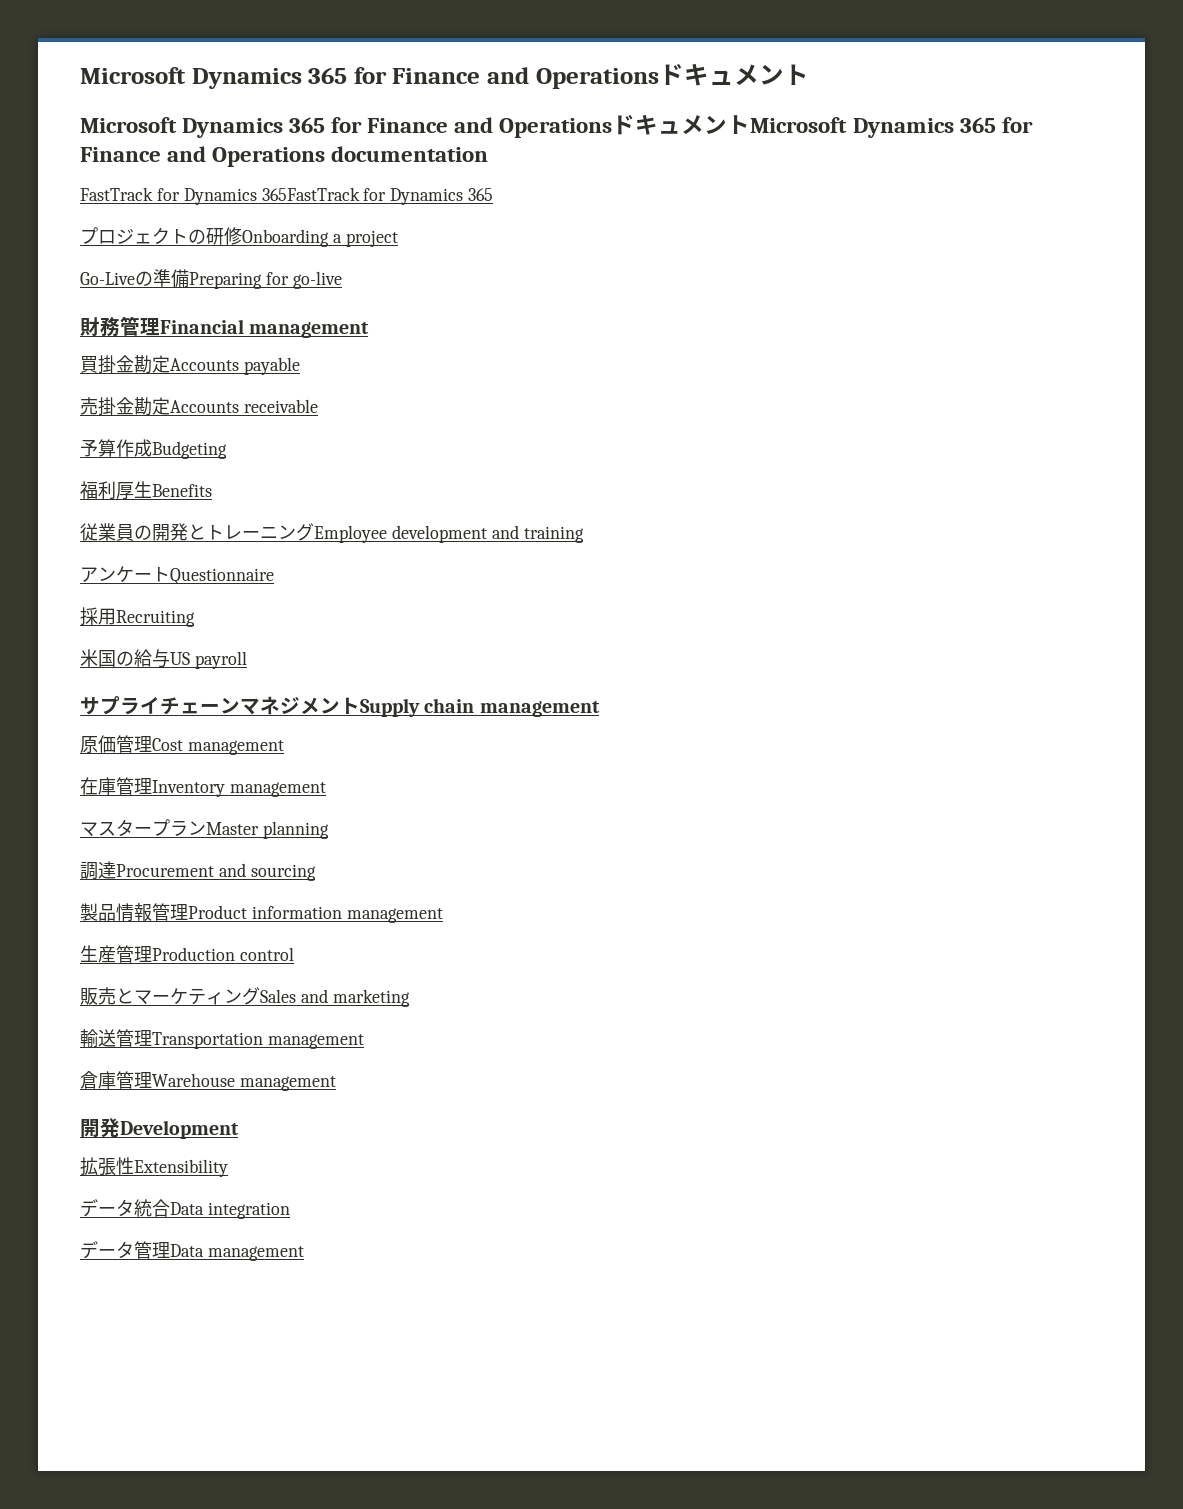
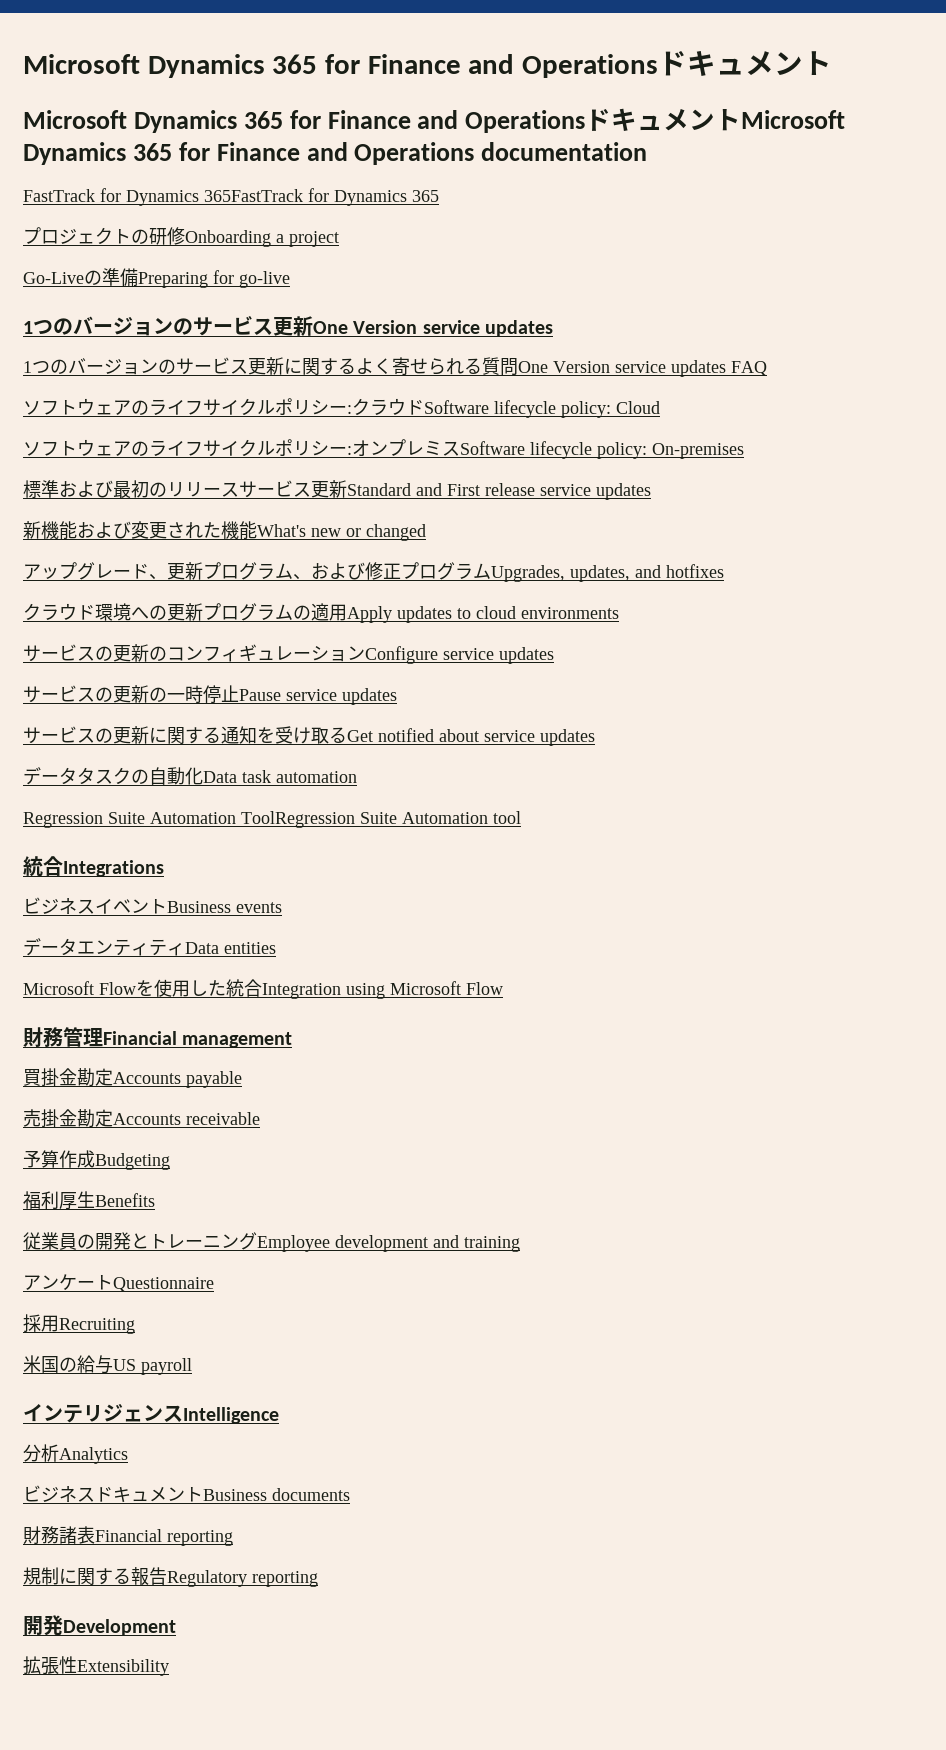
+ 1つのバージョンのサービス更新One Version service updates
+ 1つのバージョンのサービス更新に関するよく寄せられる質問One Version service updates FAQ
+ ソフトウェアのライフサイクルポリシー:クラウドSoftware lifecycle policy: Cloud
+ ソフトウェアのライフサイクルポリシー:オンプレミスSoftware lifecycle policy: On-premises
+ 標準および最初のリリースサービス更新Standard and First release service updates
+ 新機能および変更された機能What's new or changed
+ アップグレード、更新プログラム、および修正プログラムUpgrades, updates, and hotfixes
+ クラウド環境への更新プログラムの適用Apply updates to cloud environments
+ サービスの更新のコンフィギュレーションConfigure service updates
+ サービスの更新の一時停止Pause service updates
+ サービスの更新に関する通知を受け取るGet notified about service updates
+ データタスクの自動化Data task automation
+ Regression Suite Automation ToolRegression Suite Automation tool
+ 統合Integrations
+ ビジネスイベントBusiness events
+ データエンティティData entities
+ Microsoft Flowを使用した統合Integration using Microsoft Flow
- サプライチェーンマネジメントSupply chain management
- 原価管理Cost management
- 在庫管理Inventory management
- マスタープランMaster planning
- 調達Procurement and sourcing
- 製品情報管理Product information management
- 生産管理Production control
- 販売とマーケティングSales and marketing
- 輸送管理Transportation management
- 倉庫管理Warehouse management
+ インテリジェンスIntelligence
+ 分析Analytics
+ ビジネスドキュメントBusiness documents
+ 財務諸表Financial reporting
+ 規制に関する報告Regulatory reporting
- データ統合Data integration
- データ管理Data management

